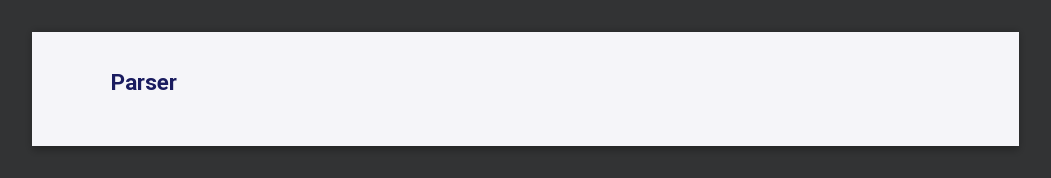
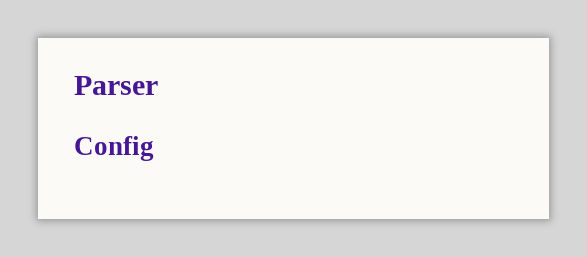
+ Config

